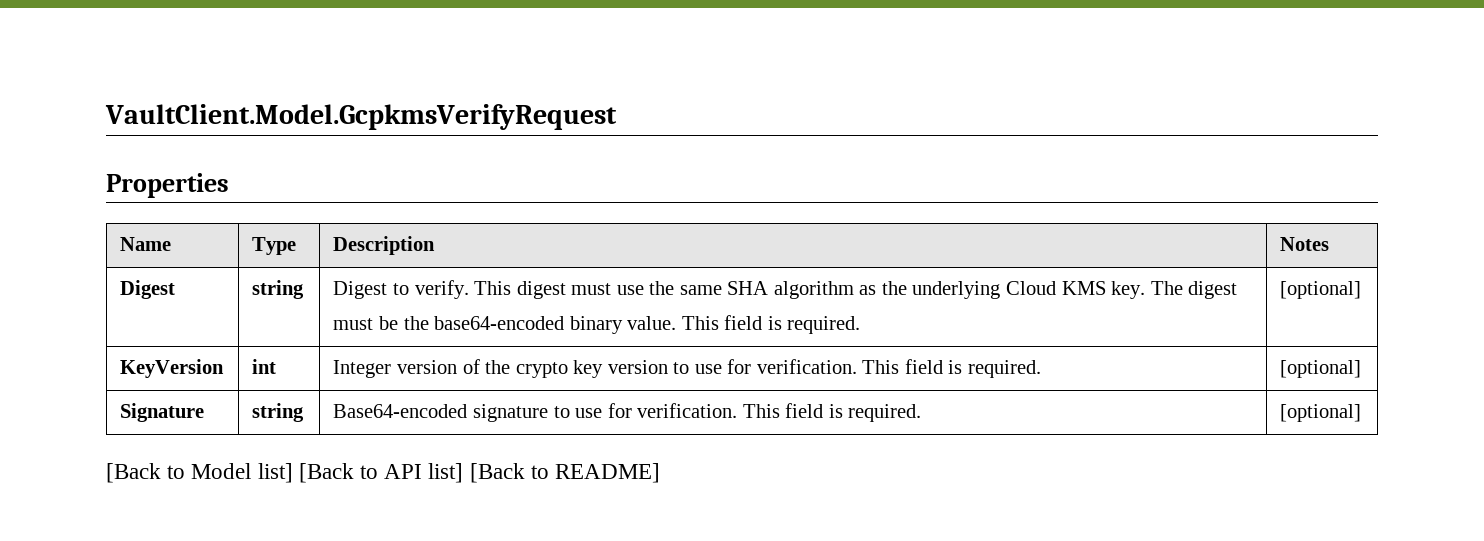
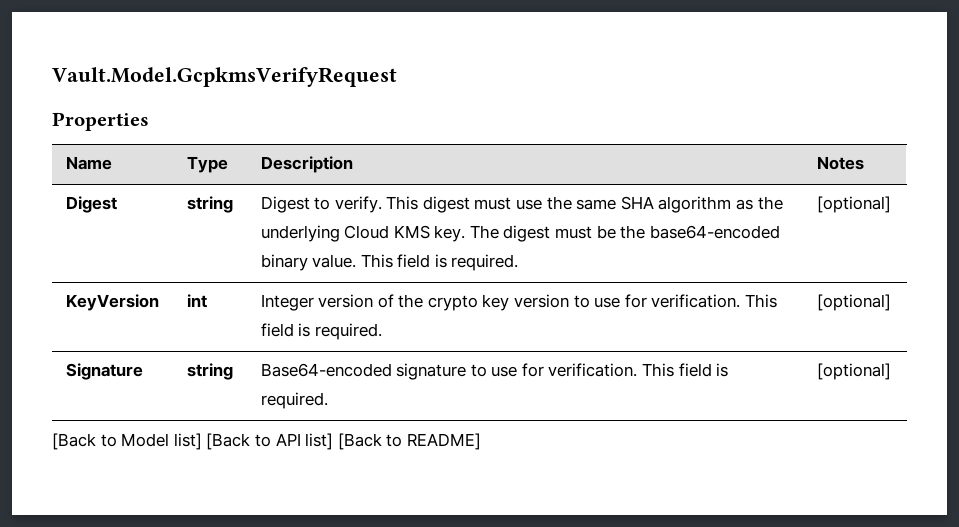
- VaultClient.Model.GcpkmsVerifyRequest
+ Vault.Model.GcpkmsVerifyRequest

